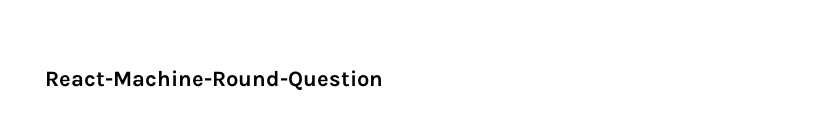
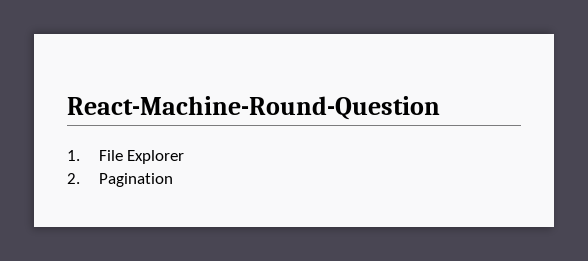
+ 1. File Explorer
+ 2. Pagination

